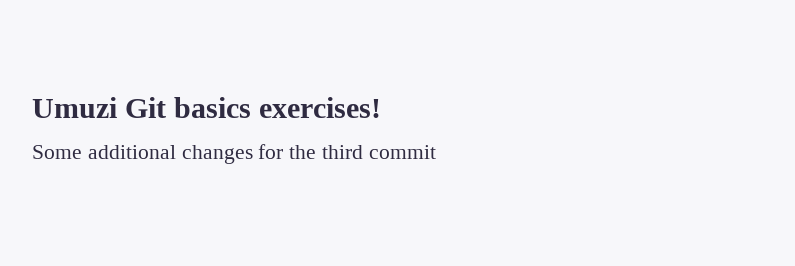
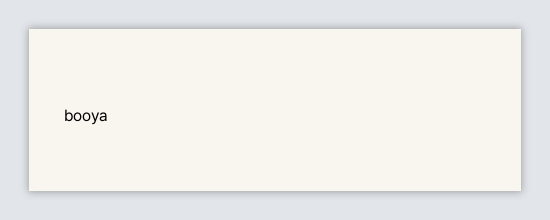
- Umuzi Git basics exercises!
- Some additional changes for the third commit
+ booya

